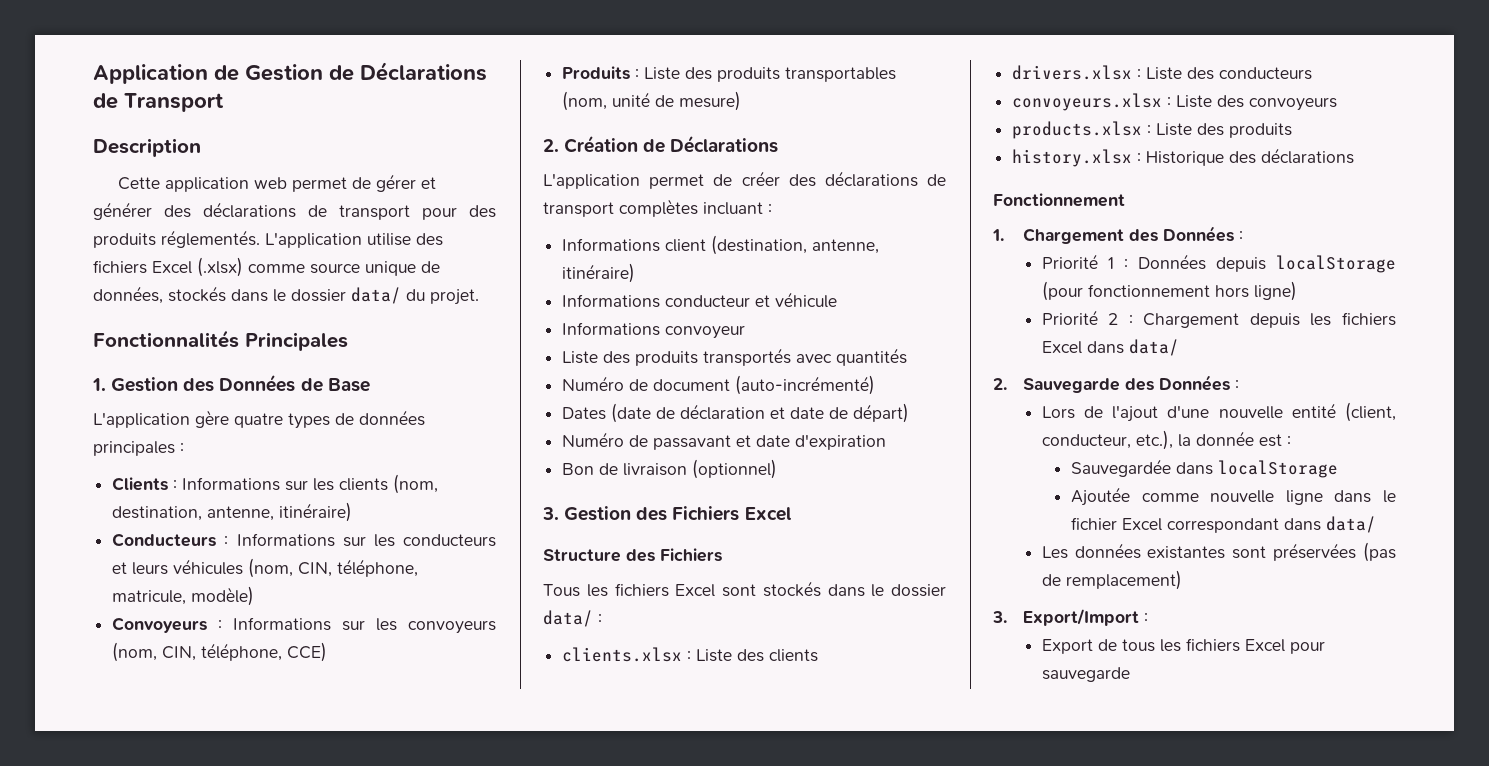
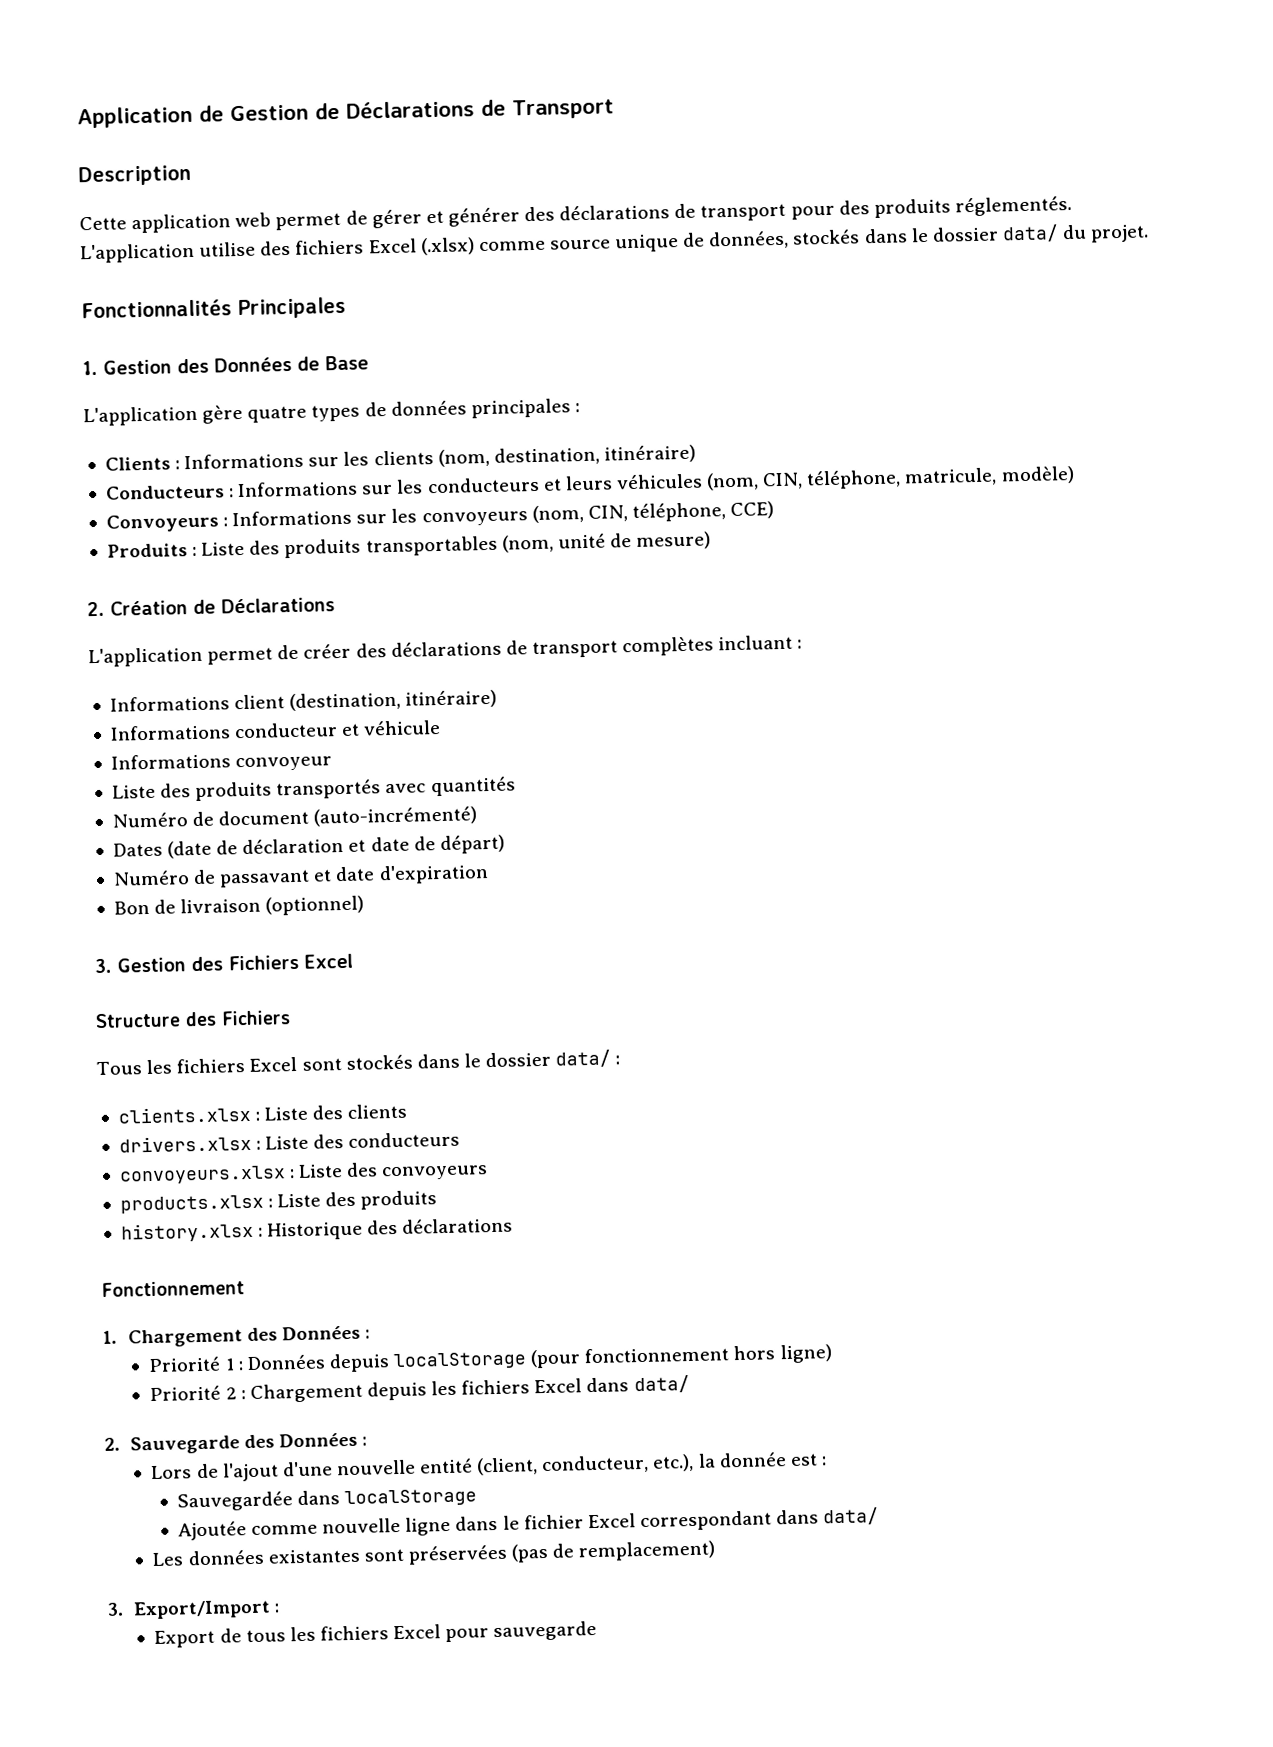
- Clients : Informations sur les clients (nom, destination, antenne, itinéraire)
+ Clients : Informations sur les clients (nom, destination, itinéraire)
- Informations client (destination, antenne, itinéraire)
+ Informations client (destination, itinéraire)

